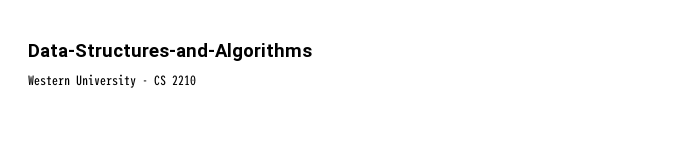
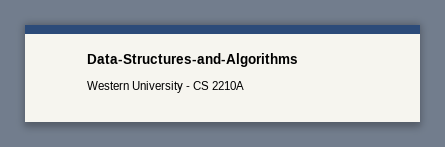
- Western University - CS 2210
+ Western University - CS 2210A

